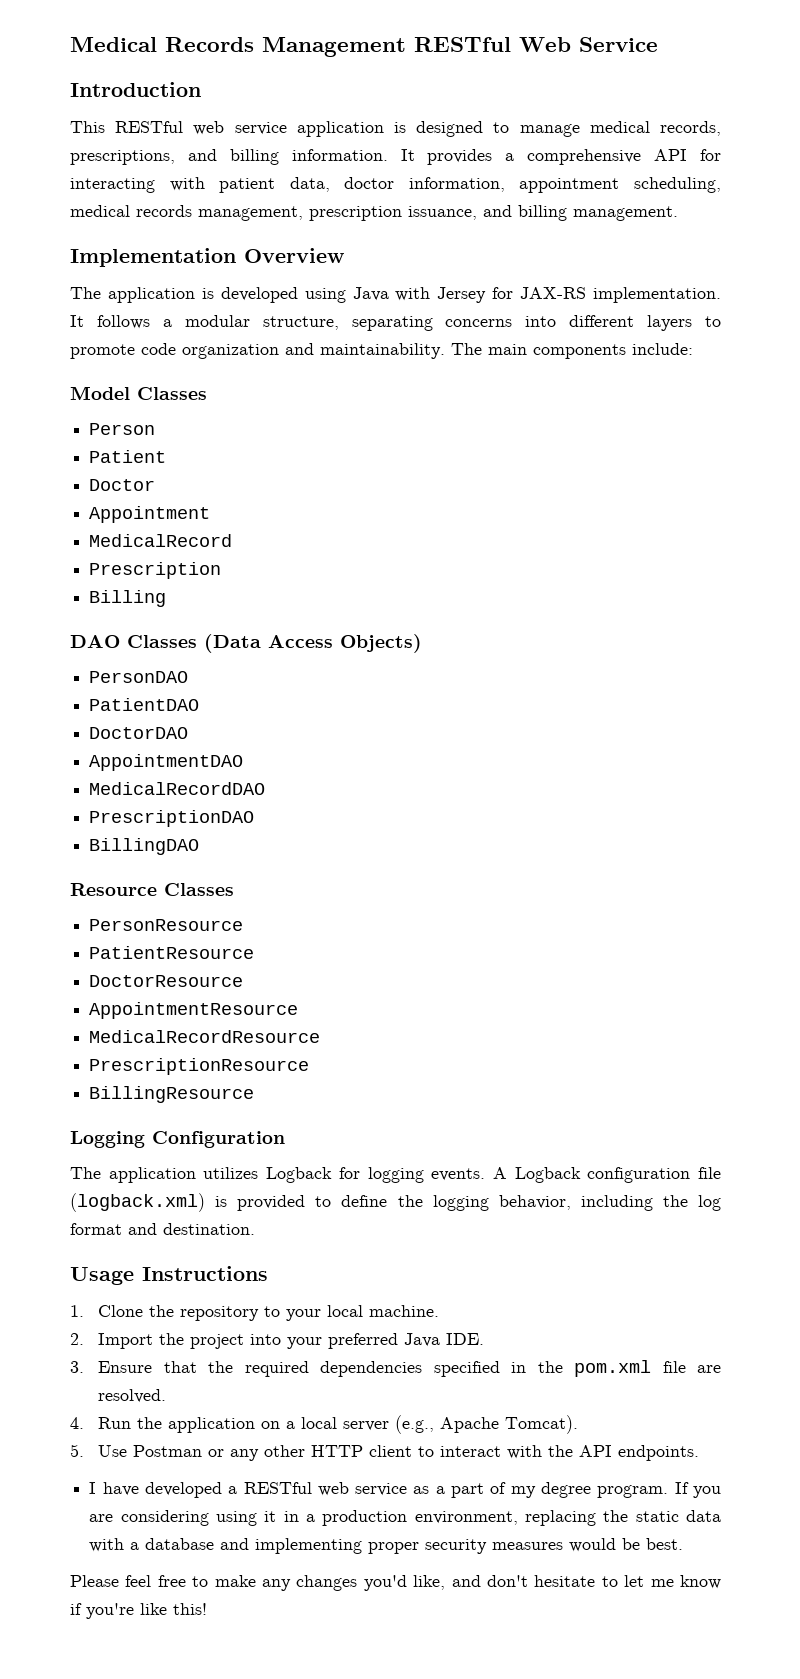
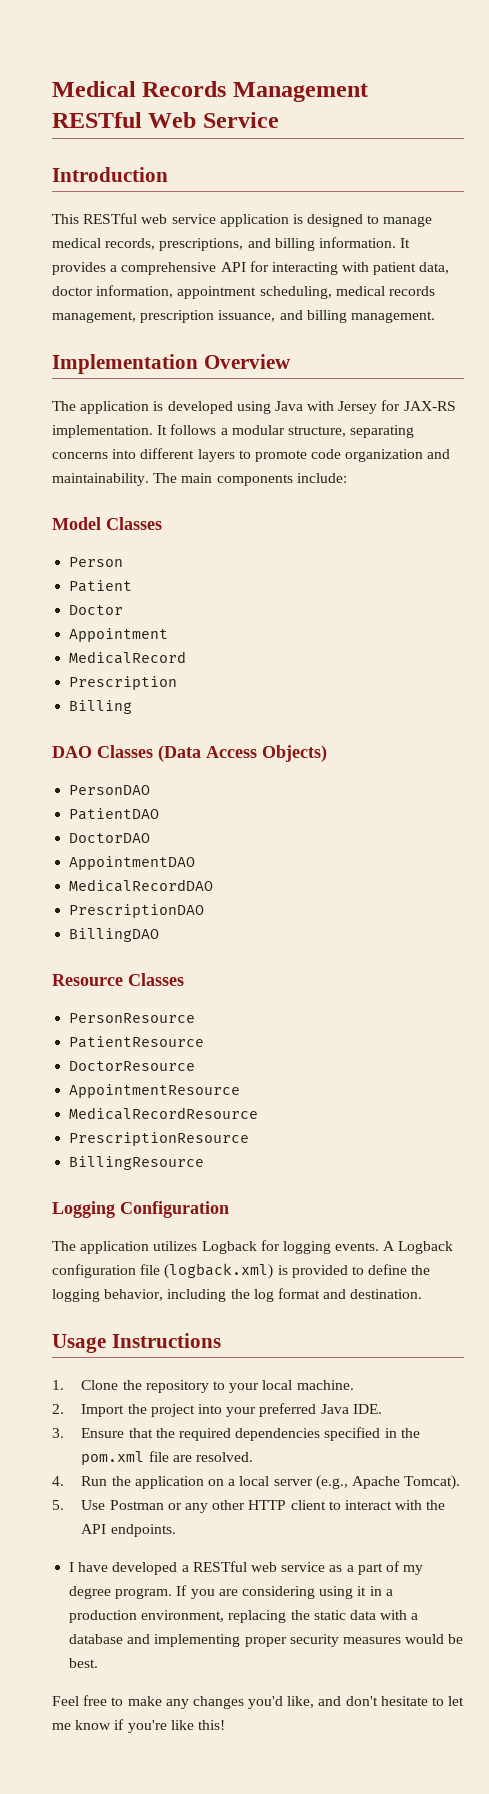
- Please feel free to make any changes you'd like, and don't hesitate to let me know if you're like this!
+ Feel free to make any changes you'd like, and don't hesitate to let me know if you're like this!

